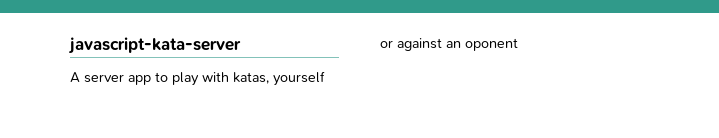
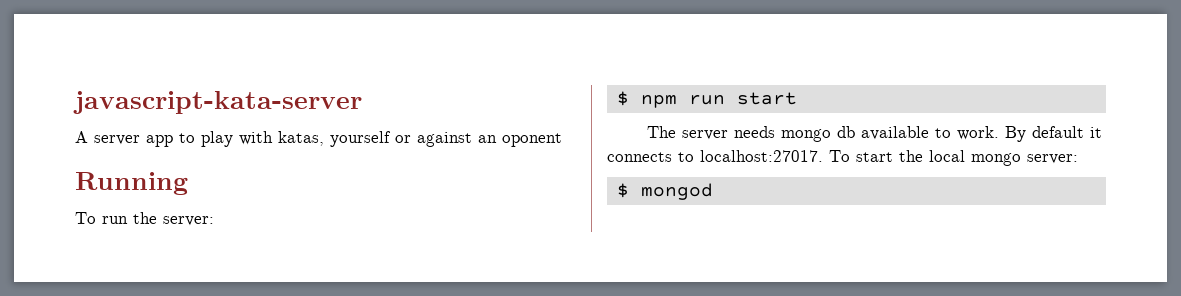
+ Running
+ To run the server:
+ $ npm run start
+ The server needs mongo db available to work. By default it connects to localhost:27017. To start the local mongo server:
+ $ mongod

